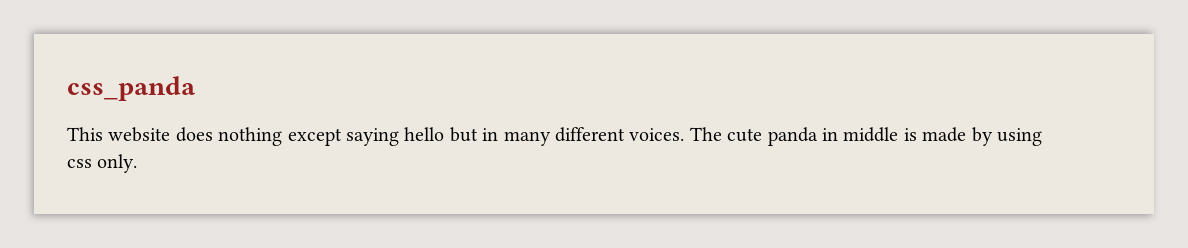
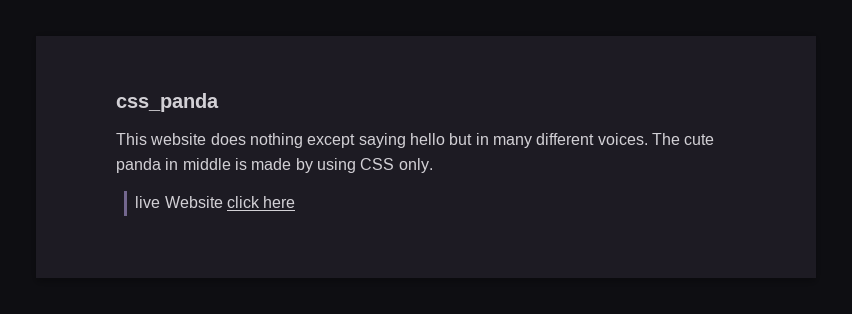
- The cute panda in middle is made by using css only.
+ The cute panda in middle is made by using CSS only.
+ live Website click here

